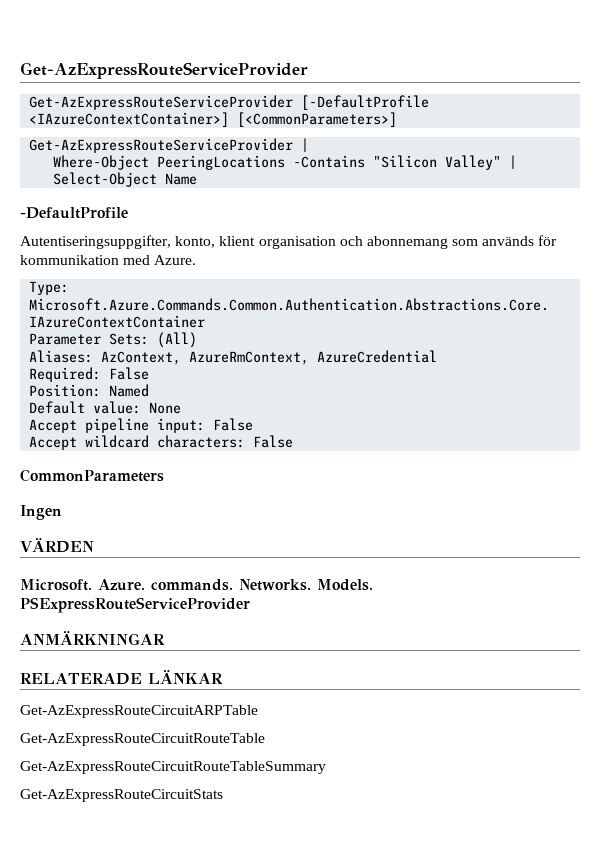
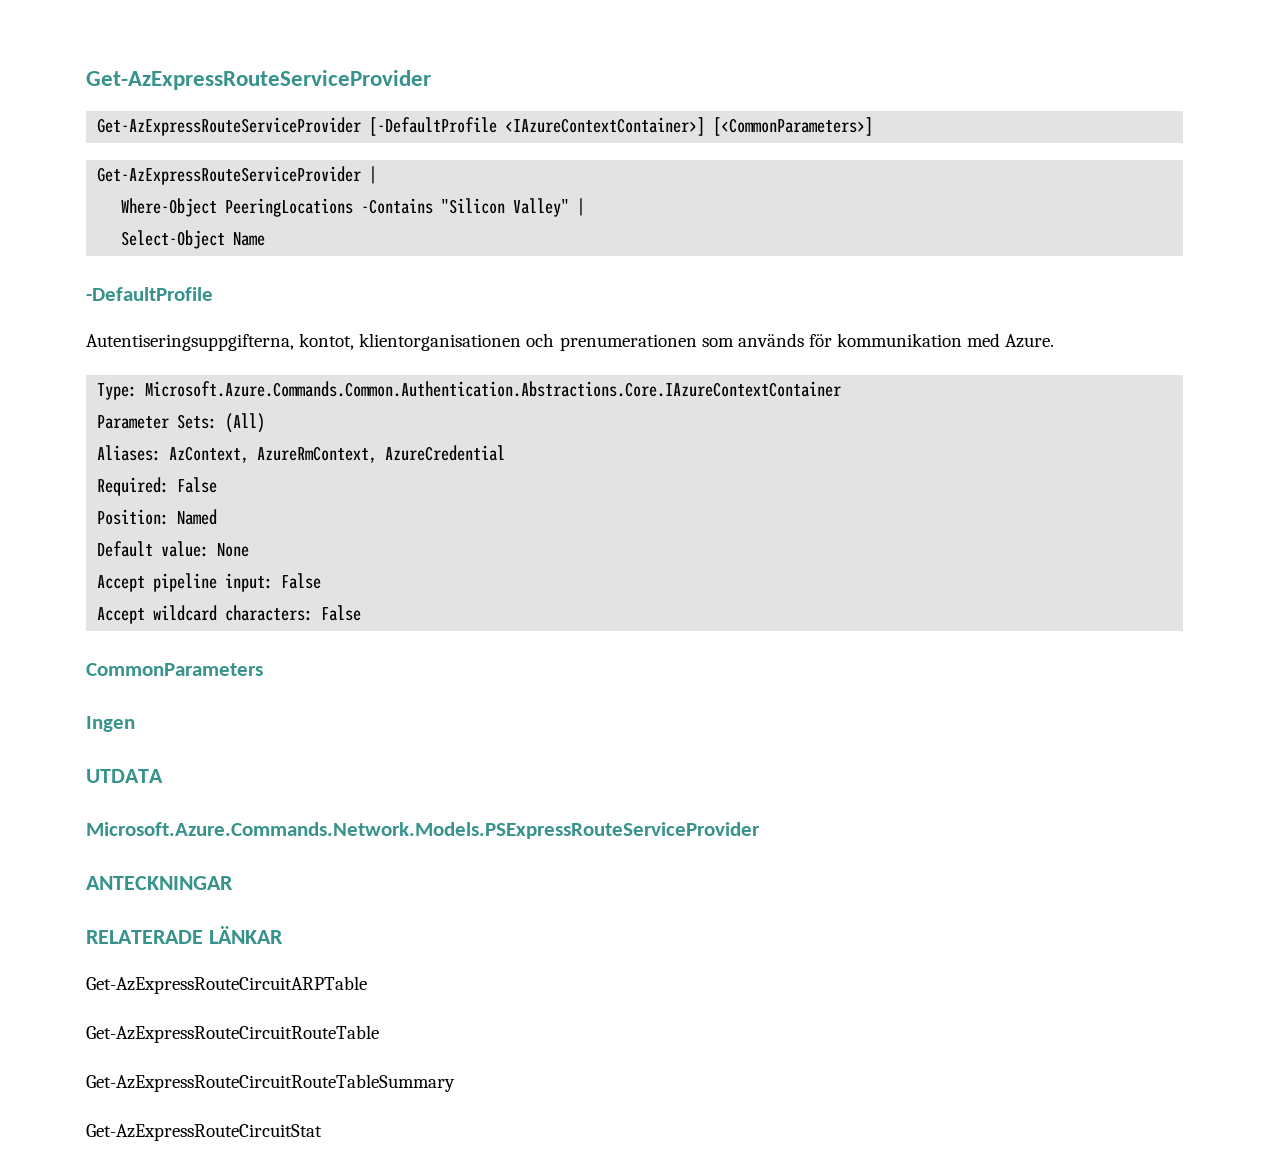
- Autentiseringsuppgifter, konto, klient organisation och abonnemang som används för kommunikation med Azure.
+ Autentiseringsuppgifterna, kontot, klientorganisationen och prenumerationen som används för kommunikation med Azure.
- VÄRDEN
- Microsoft. Azure. commands. Networks. Models. PSExpressRouteServiceProvider
- ANMÄRKNINGAR
+ UTDATA
+ Microsoft.Azure.Commands.Network.Models.PSExpressRouteServiceProvider
+ ANTECKNINGAR
- Get-AzExpressRouteCircuitStats
+ Get-AzExpressRouteCircuitStat

